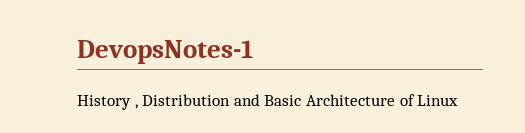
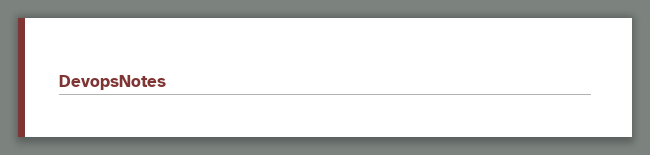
- DevopsNotes-1
- History , Distribution and Basic Architecture of Linux
+ DevopsNotes

